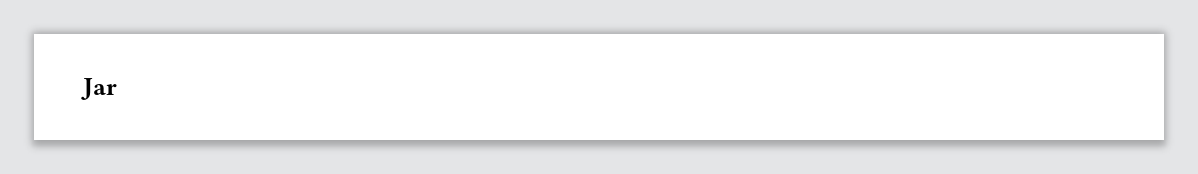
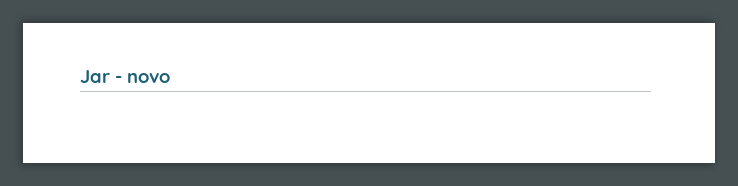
- Jar
+ Jar - novo

